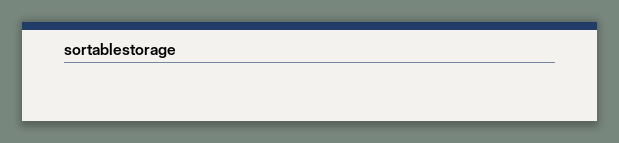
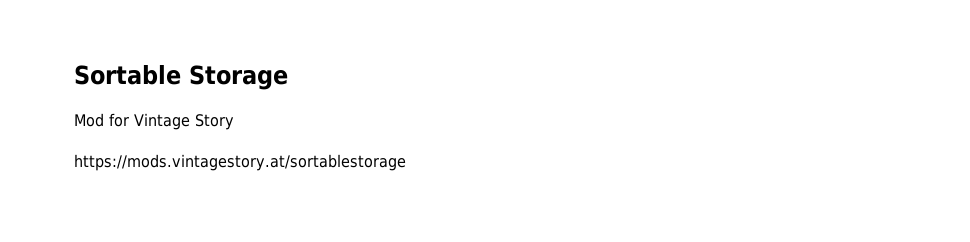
- sortablestorage
+ Sortable Storage
+ Mod for Vintage Story
+ https://mods.vintagestory.at/sortablestorage

